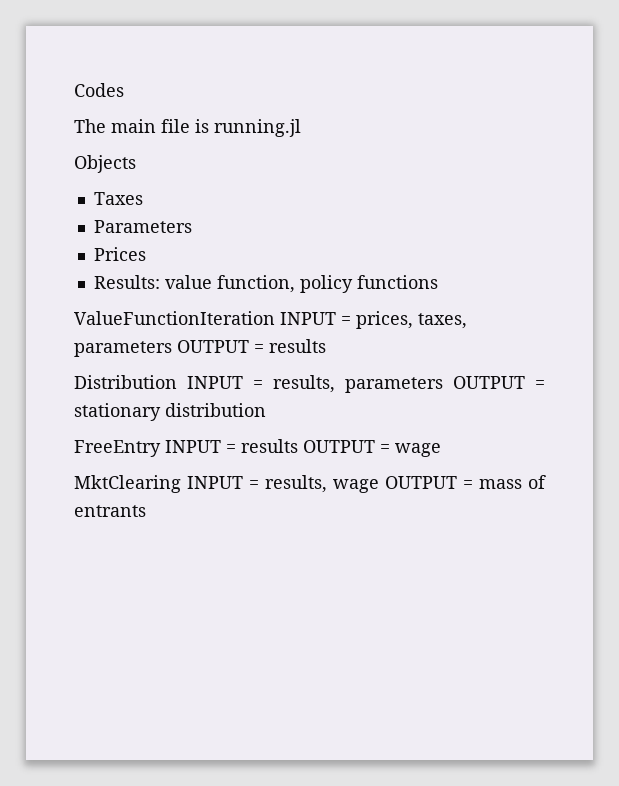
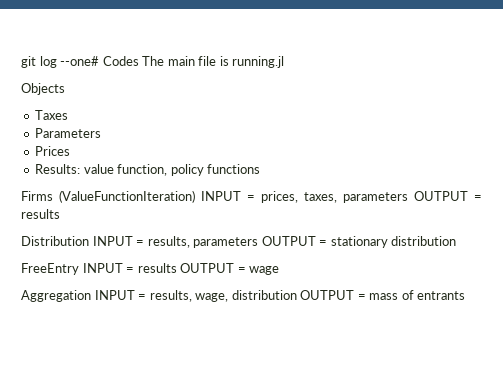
- Codes
- The main file is running.jl
+ git log --one# Codes The main file is running.jl
- ValueFunctionIteration INPUT = prices, taxes, parameters OUTPUT = results
+ Firms (ValueFunctionIteration) INPUT = prices, taxes, parameters OUTPUT = results
- MktClearing INPUT = results, wage OUTPUT = mass of entrants
+ Aggregation INPUT = results, wage, distribution OUTPUT = mass of entrants

